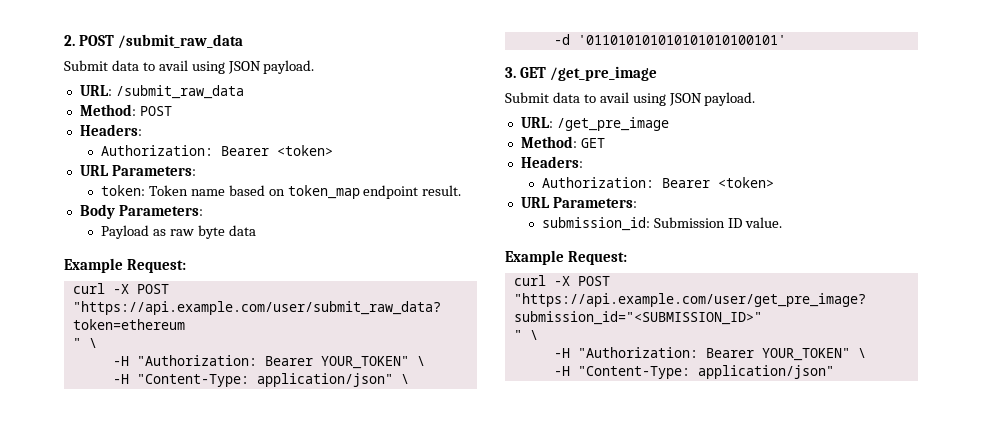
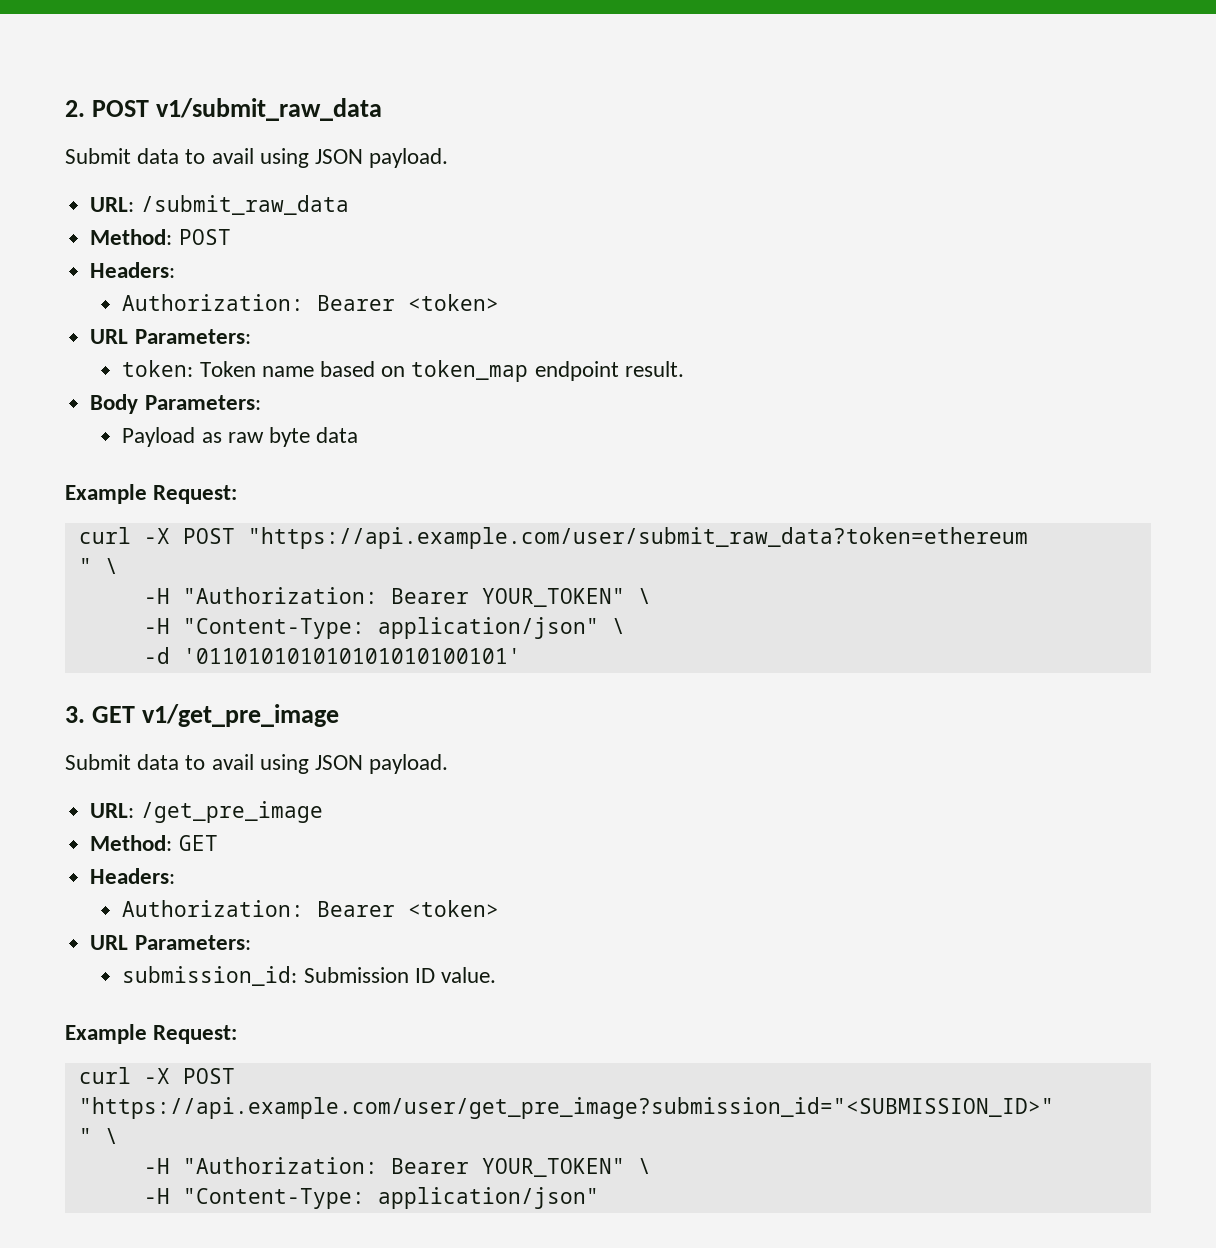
- 2. POST /submit_raw_data
+ 2. POST v1/submit_raw_data
- 3. GET /get_pre_image
+ 3. GET v1/get_pre_image

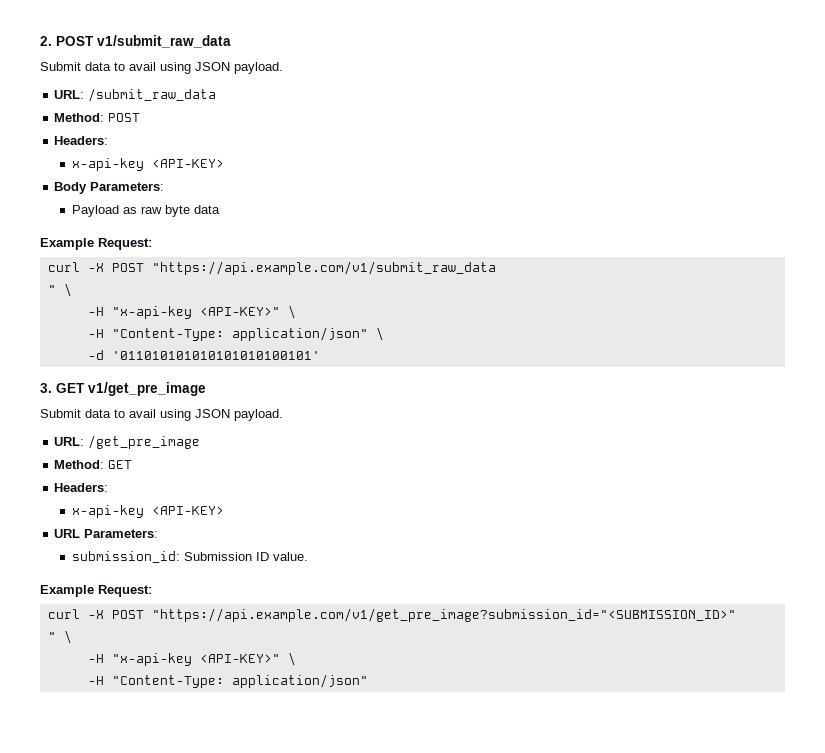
  Method: POST
  Headers:
- Authorization: Bearer <token>
- URL Parameters:
- token: Token name based on token_map endpoint result.
+ x-api-key <API-KEY>
- curl -X POST "https://api.example.com/user/submit_raw_data?token=ethereum
+ curl -X POST "https://api.example.com/v1/submit_raw_data
  " \
- -H "Authorization: Bearer YOUR_TOKEN" \
+ -H "x-api-key <API-KEY>" \
  Method: GET
  Headers:
- Authorization: Bearer <token>
+ x-api-key <API-KEY>
- curl -X POST "https://api.example.com/user/get_pre_image?submission_id="<SUBMISSION_ID>"
+ curl -X POST "https://api.example.com/v1/get_pre_image?submission_id="<SUBMISSION_ID>"
  " \
- -H "Authorization: Bearer YOUR_TOKEN" \
+ -H "x-api-key <API-KEY>" \

